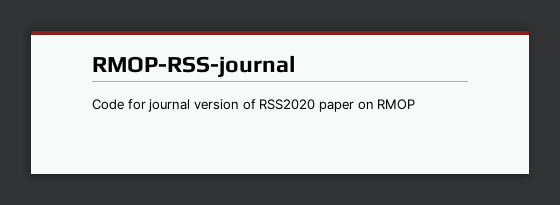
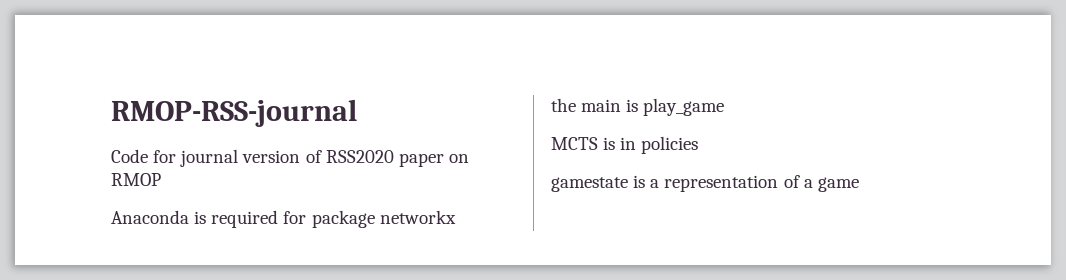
+ Anaconda is required for package networkx
+ the main is play_game
+ MCTS is in policies
+ gamestate is a representation of a game

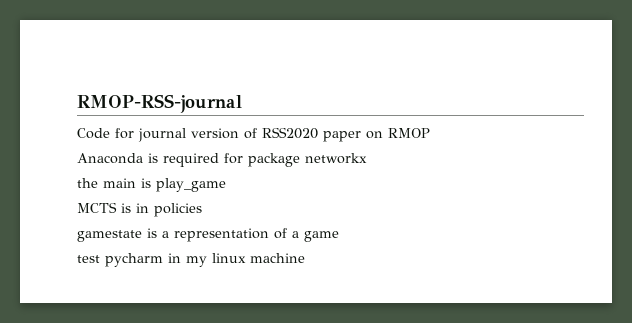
+ test pycharm in my linux machine

